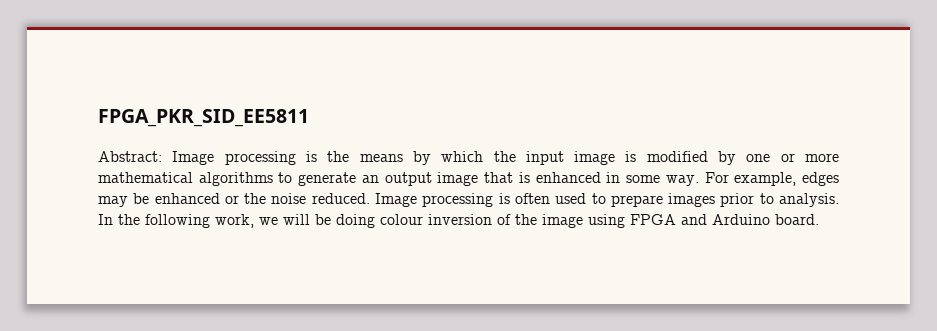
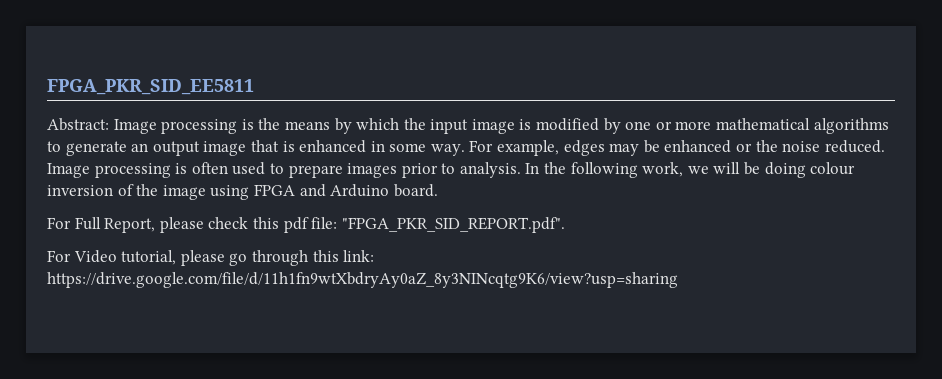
+ For Full Report, please check this pdf file: "FPGA_PKR_SID_REPORT.pdf".
+ For Video tutorial, please go through this link: https://drive.google.com/file/d/11h1fn9wtXbdryAy0aZ_8y3NINcqtg9K6/view?usp=sharing

